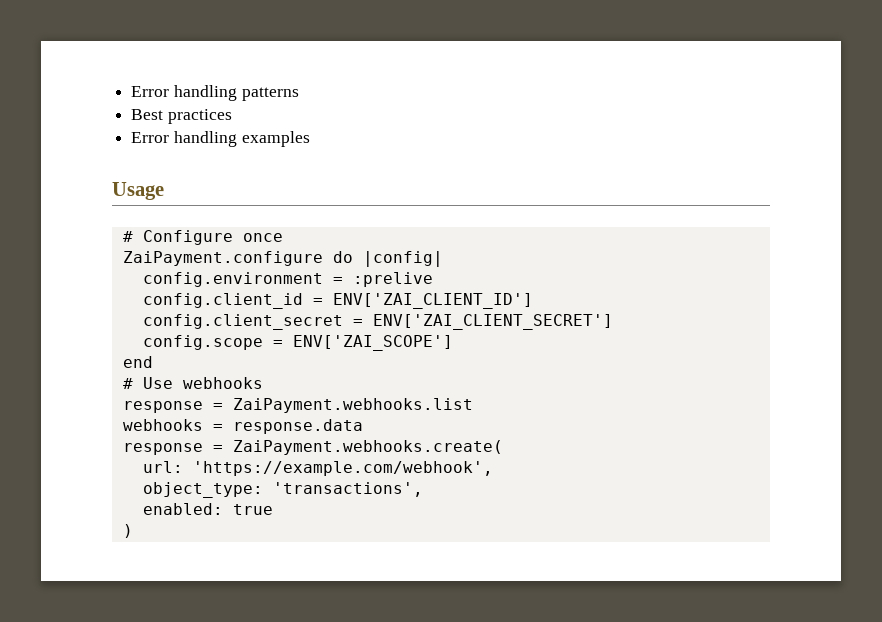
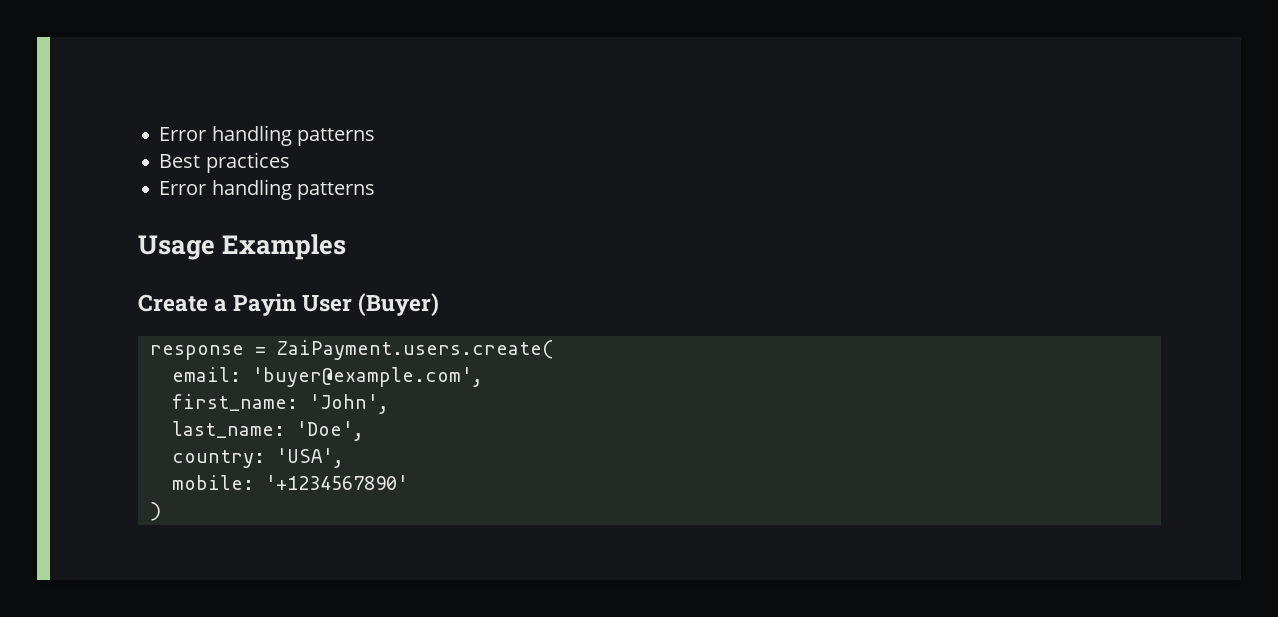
  Best practices
- Error handling examples
+ Error handling patterns
- Usage
- # Configure once
- ZaiPayment.configure do |config|
- config.environment = :prelive
- config.client_id = ENV['ZAI_CLIENT_ID']
- config.client_secret = ENV['ZAI_CLIENT_SECRET']
- config.scope = ENV['ZAI_SCOPE']
- end
- # Use webhooks
- response = ZaiPayment.webhooks.list
- webhooks = response.data
- response = ZaiPayment.webhooks.create(
- url: 'https://example.com/webhook',
- object_type: 'transactions',
- enabled: true
+ Usage Examples
+ Create a Payin User (Buyer)
+ response = ZaiPayment.users.create(
+ email: 'buyer@example.com',
+ first_name: 'John',
+ last_name: 'Doe',
+ country: 'USA',
+ mobile: '+1234567890'

